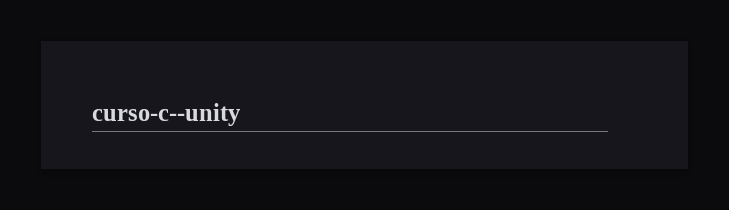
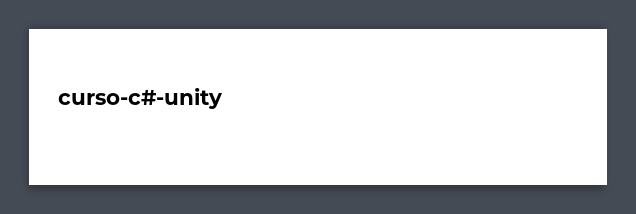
- curso-c--unity
+ curso-c#-unity

